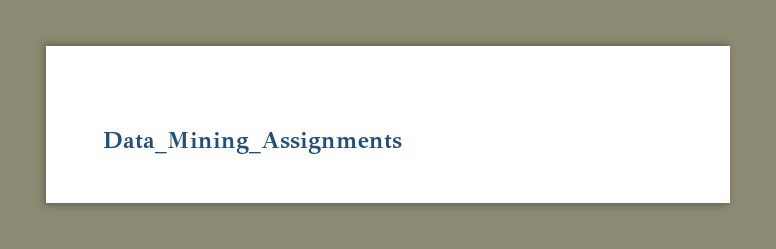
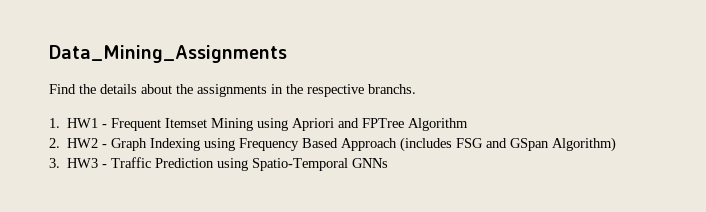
+ Find the details about the assignments in the respective branchs.
+ 1. HW1 - Frequent Itemset Mining using Apriori and FPTree Algorithm
+ 2. HW2 - Graph Indexing using Frequency Based Approach (includes FSG and GSpan Algorithm)
+ 3. HW3 - Traffic Prediction using Spatio-Temporal GNNs

